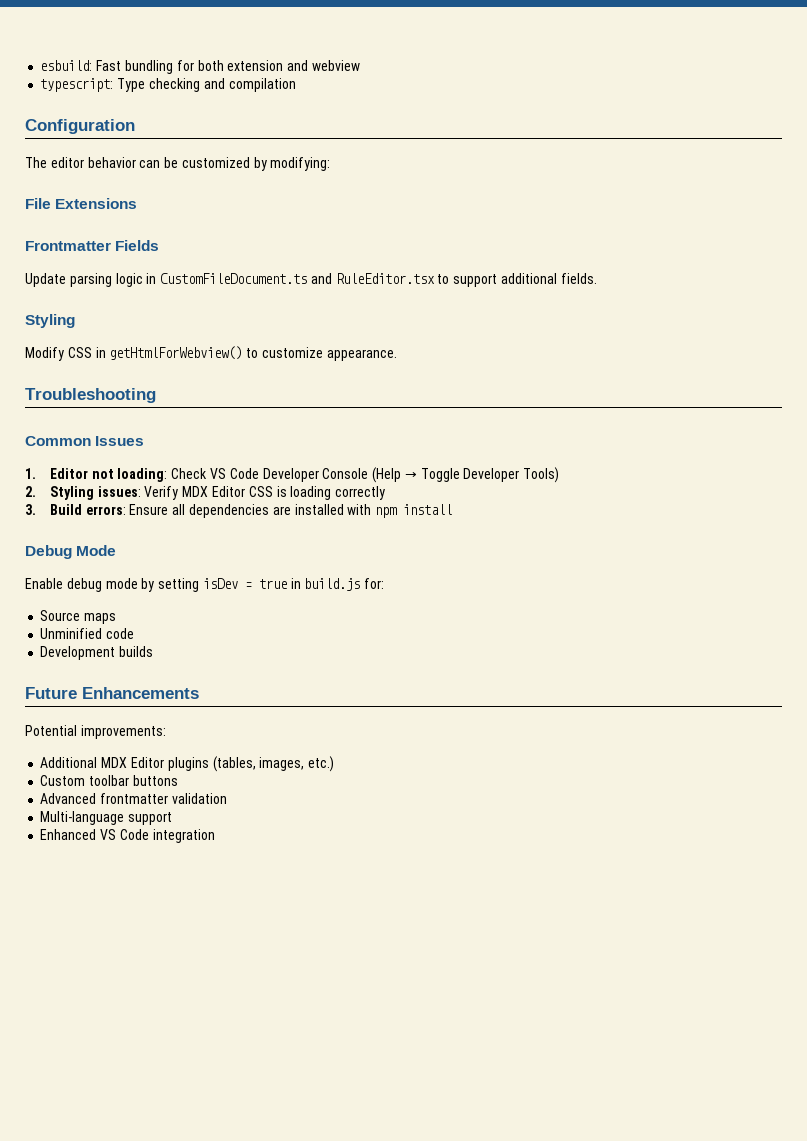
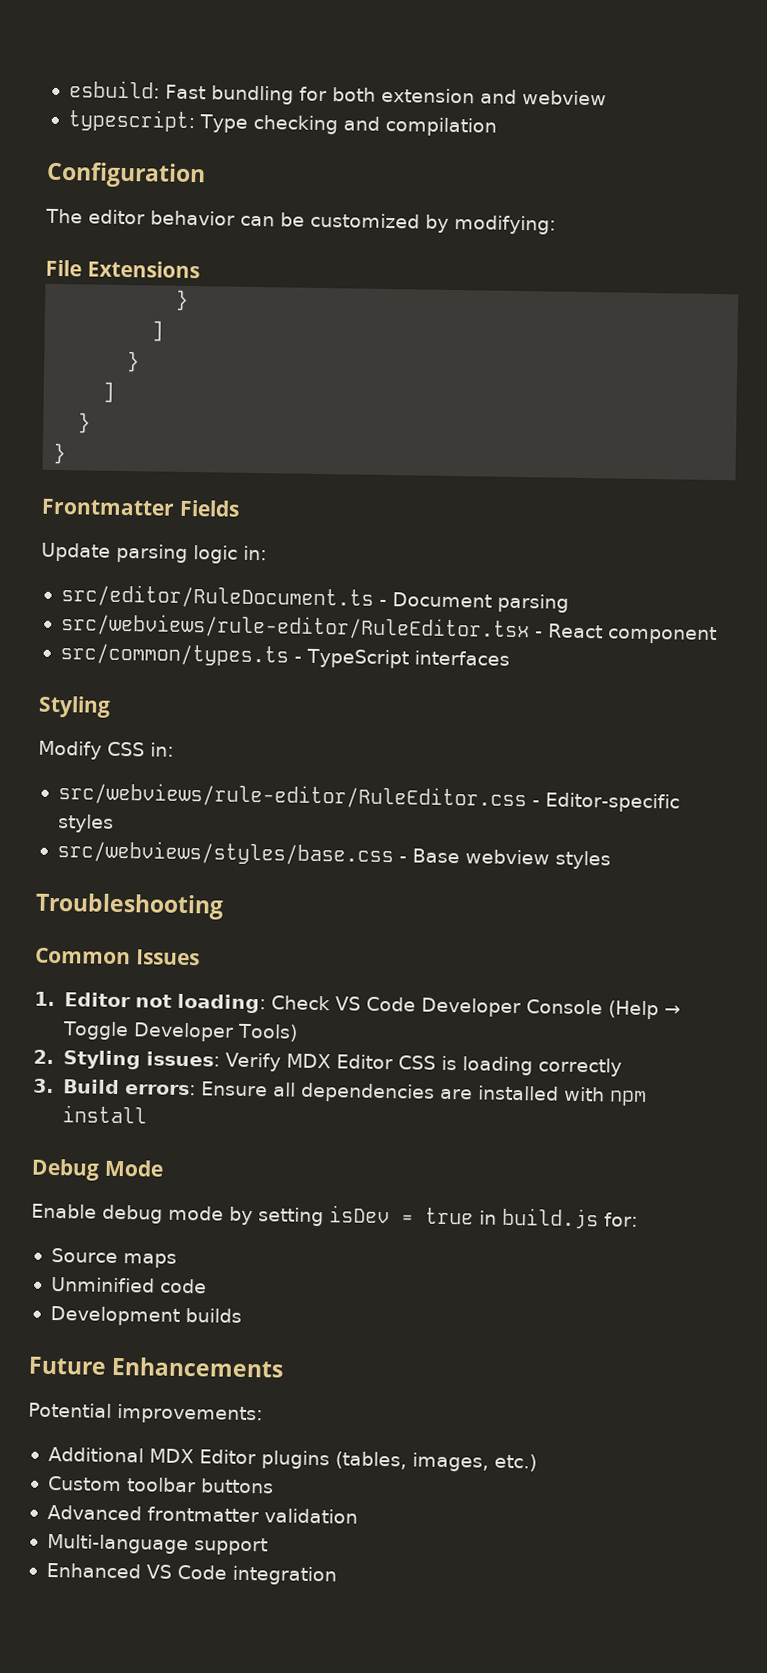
  File Extensions
+ }
+ ]
+ }
+ ]
+ }
+ }
- Update parsing logic in CustomFileDocument.ts and RuleEditor.tsx to support additional fields.
+ Update parsing logic in:
+ src/editor/RuleDocument.ts - Document parsing
+ src/webviews/rule-editor/RuleEditor.tsx - React component
+ src/common/types.ts - TypeScript interfaces
  Styling
- Modify CSS in getHtmlForWebview() to customize appearance.
+ Modify CSS in:
+ src/webviews/rule-editor/RuleEditor.css - Editor-specific styles
+ src/webviews/styles/base.css - Base webview styles

